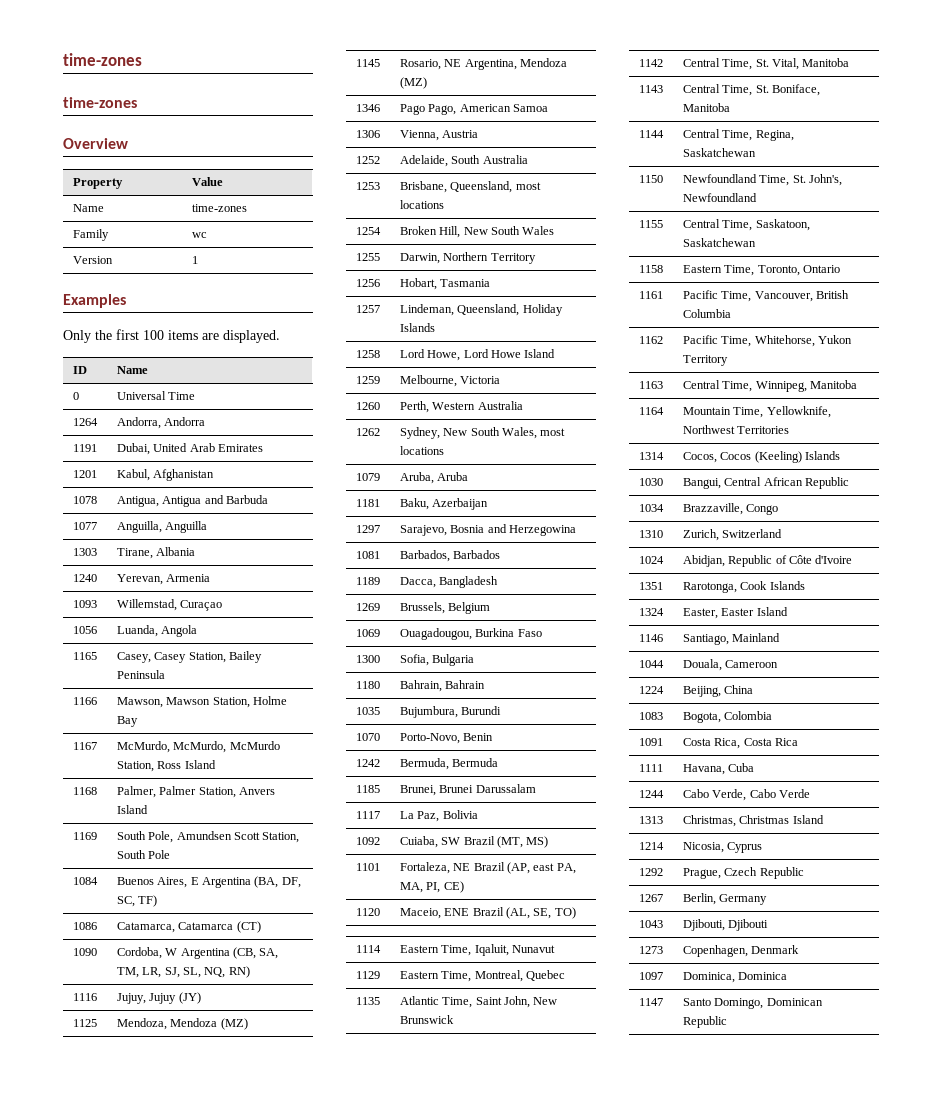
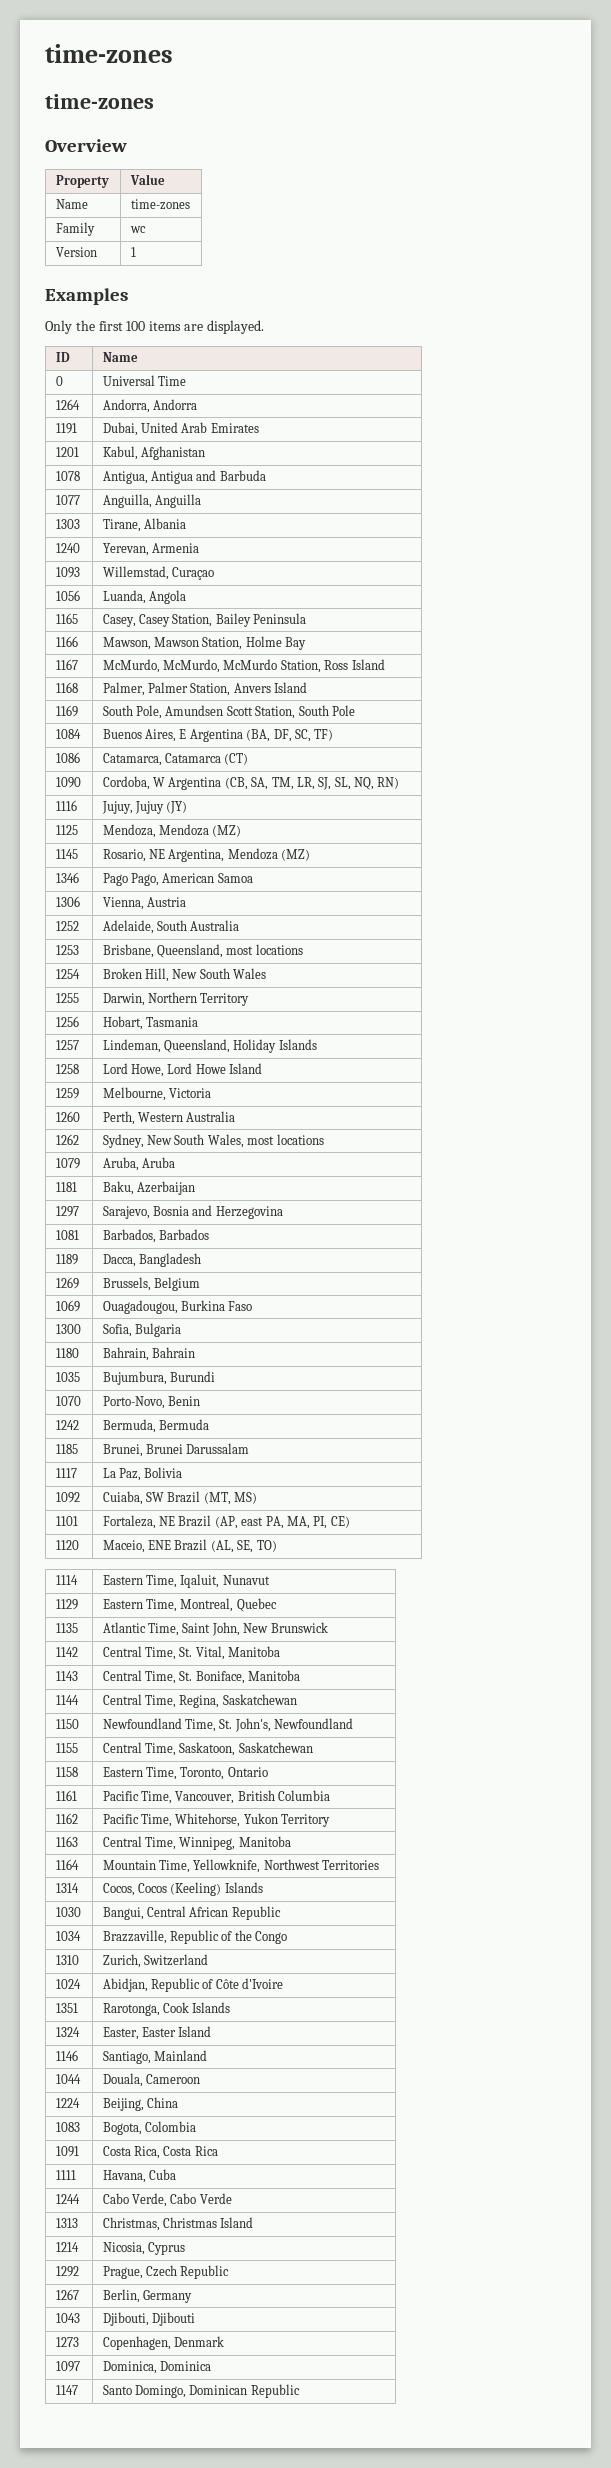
- 1297 | Sarajevo, Bosnia and Herzegowina
+ 1297 | Sarajevo, Bosnia and Herzegovina
- 1034 | Brazzaville, Congo
+ 1034 | Brazzaville, Republic of the Congo

